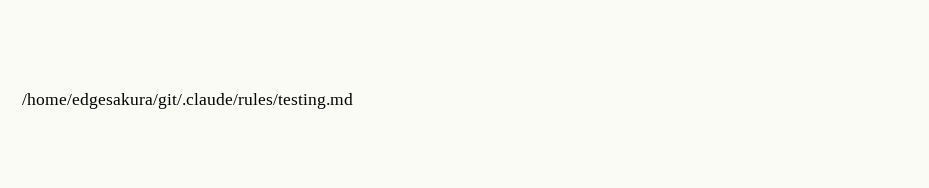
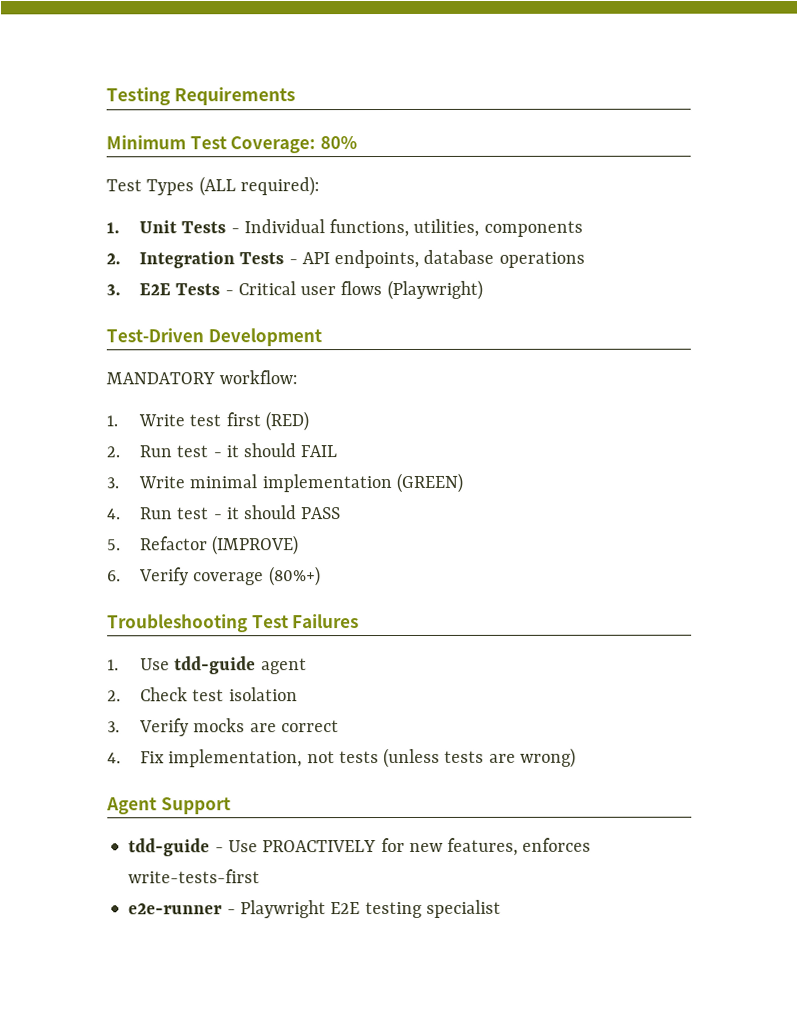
- /home/edgesakura/git/.claude/rules/testing.md
+ Testing Requirements
+ Minimum Test Coverage: 80%
+ Test Types (ALL required):
+ 1. Unit Tests - Individual functions, utilities, components
+ 2. Integration Tests - API endpoints, database operations
+ 3. E2E Tests - Critical user flows (Playwright)
+ Test-Driven Development
+ MANDATORY workflow:
+ 1. Write test first (RED)
+ 2. Run test - it should FAIL
+ 3. Write minimal implementation (GREEN)
+ 4. Run test - it should PASS
+ 5. Refactor (IMPROVE)
+ 6. Verify coverage (80%+)
+ Troubleshooting Test Failures
+ 1. Use tdd-guide agent
+ 2. Check test isolation
+ 3. Verify mocks are correct
+ 4. Fix implementation, not tests (unless tests are wrong)
+ Agent Support
+ tdd-guide - Use PROACTIVELY for new features, enforces write-tests-first
+ e2e-runner - Playwright E2E testing specialist

